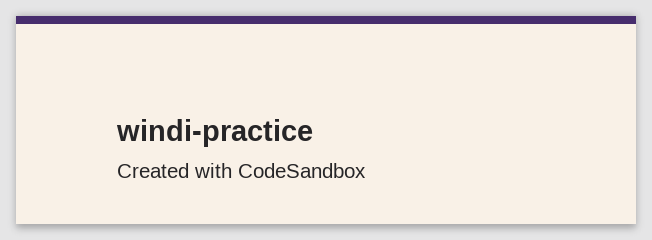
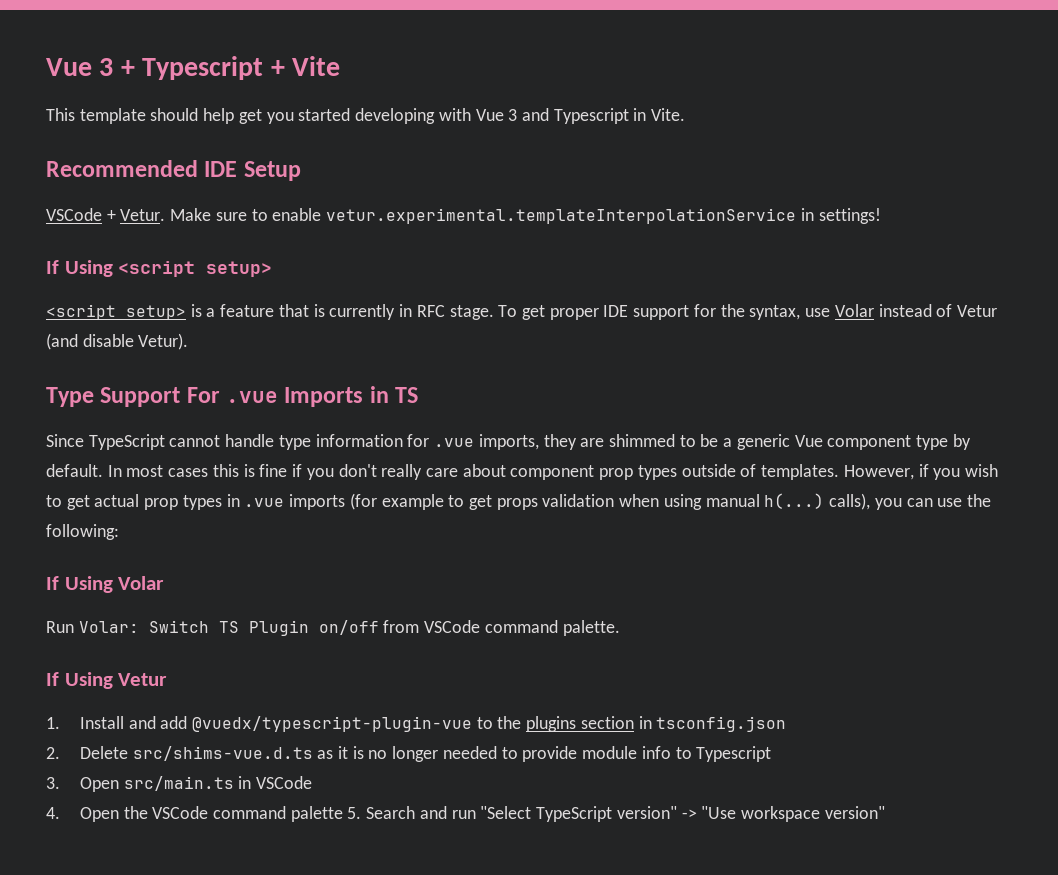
- windi-practice
- Created with CodeSandbox
+ Vue 3 + Typescript + Vite
+ This template should help get you started developing with Vue 3 and Typescript in Vite.
+ Recommended IDE Setup
+ VSCode + Vetur. Make sure to enable vetur.experimental.templateInterpolationService in settings!
+ If Using <script setup>
+ <script setup> is a feature that is currently in RFC stage. To get proper IDE support for the syntax, use Volar instead of Vetur (and disable Vetur).
+ Type Support For .vue Imports in TS
+ Since TypeScript cannot handle type information for .vue imports, they are shimmed to be a generic Vue component type by default. In most cases this is fine if you don't really care about component prop types outside of templates. However, if you wish to get actual prop types in .vue imports (for example to get props validation when using manual h(...) calls), you can use the following:
+ If Using Volar
+ Run Volar: Switch TS Plugin on/off from VSCode command palette.
+ If Using Vetur
+ 1. Install and add @vuedx/typescript-plugin-vue to the plugins section in tsconfig.json
+ 2. Delete src/shims-vue.d.ts as it is no longer needed to provide module info to Typescript
+ 3. Open src/main.ts in VSCode
+ 4. Open the VSCode command palette 5. Search and run "Select TypeScript version" -> "Use workspace version"

